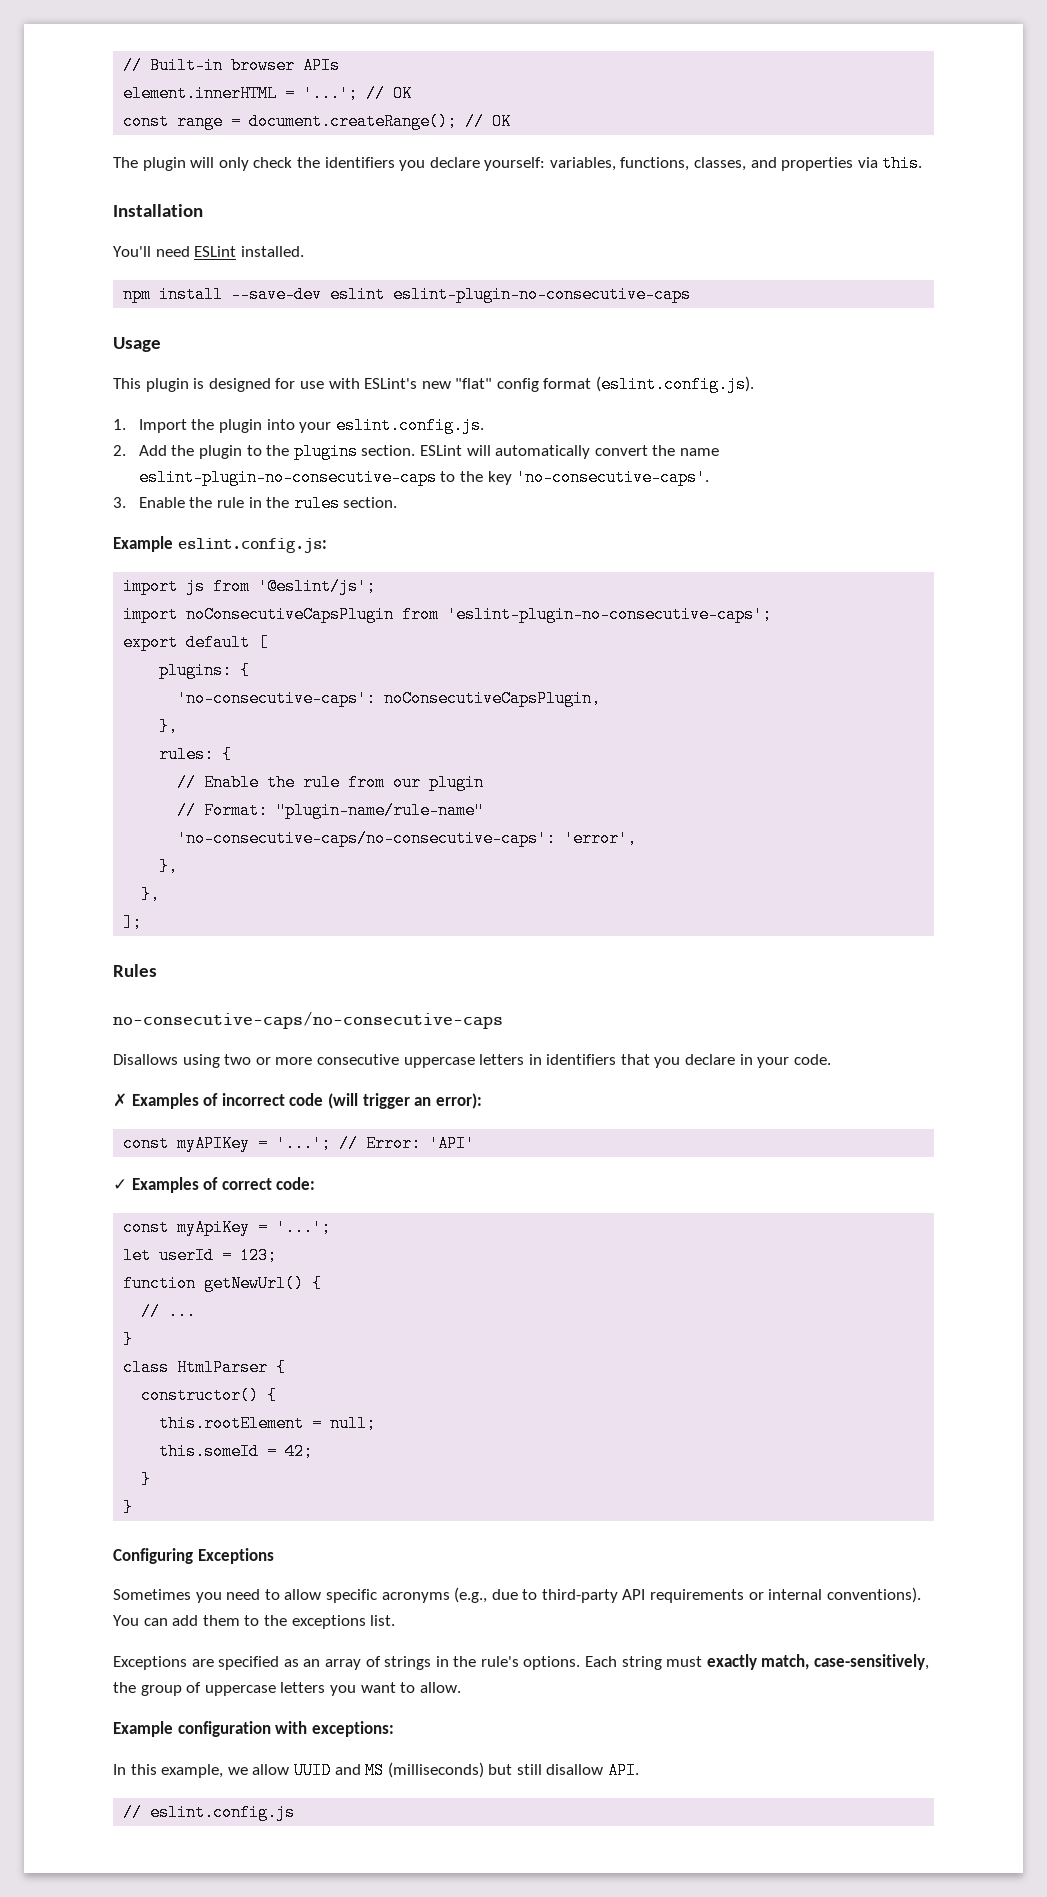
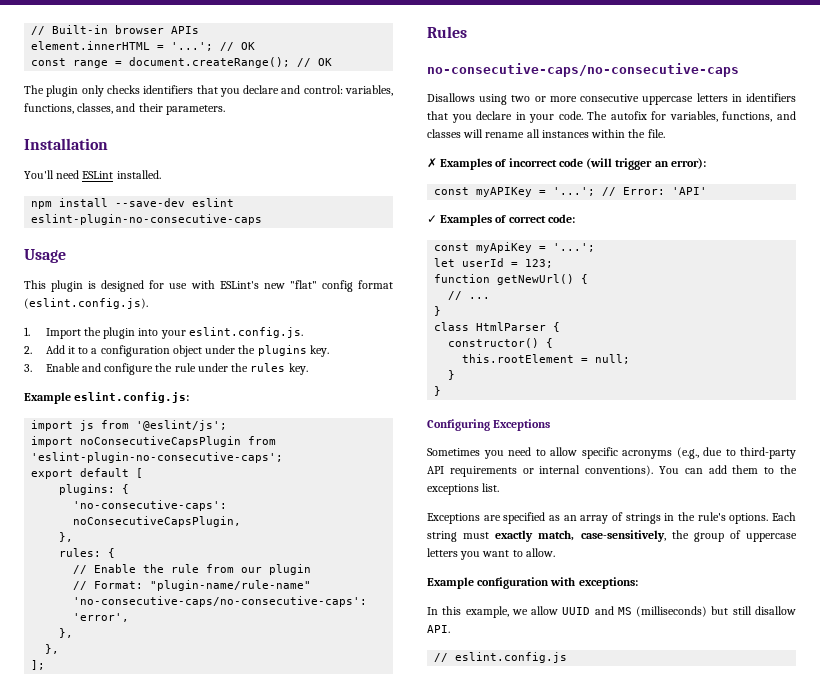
- The plugin will only check the identifiers you declare yourself: variables, functions, classes, and properties via this.
+ The plugin only checks identifiers that you declare and control: variables, functions, classes, and their parameters.
- 2. Add the plugin to the plugins section. ESLint will automatically convert the name eslint-plugin-no-consecutive-caps to the key 'no-consecutive-caps'.
+ 2. Add it to a configuration object under the plugins key.
- 3. Enable the rule in the rules section.
+ 3. Enable and configure the rule under the rules key.
+ The autofix for variables, functions, and classes will rename all instances within the file.
- this.someId = 42;

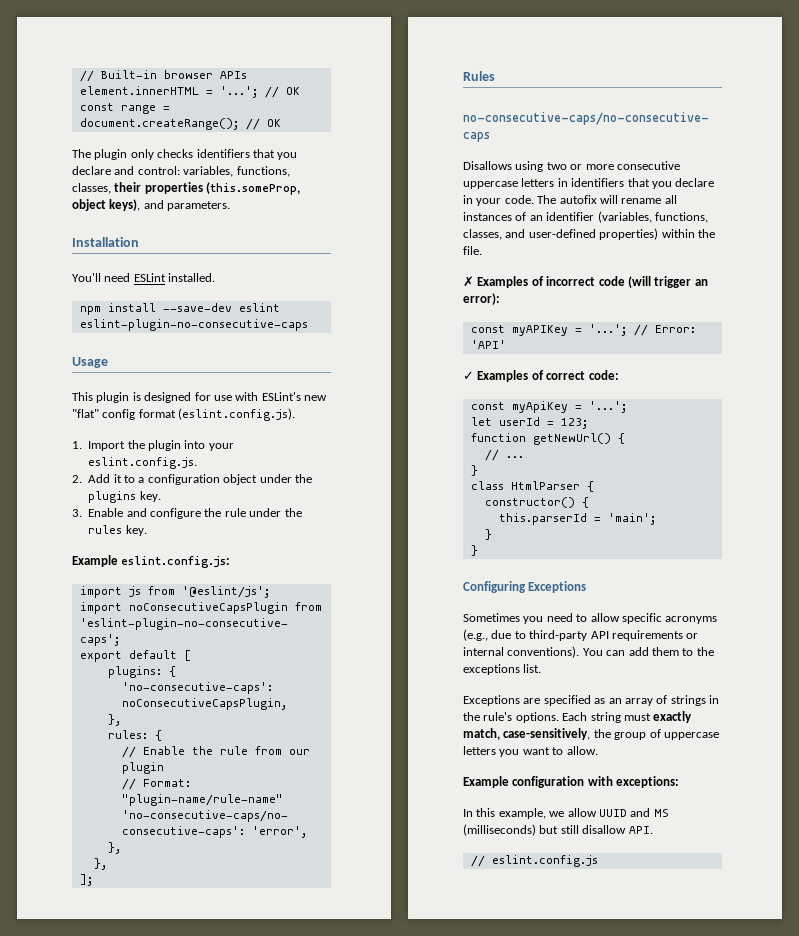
- The plugin only checks identifiers that you declare and control: variables, functions, classes, and their parameters.
+ The plugin only checks identifiers that you declare and control: variables, functions, classes, their properties (this.someProp, object keys), and parameters.
- The autofix for variables, functions, and classes will rename all instances within the file.
+ The autofix will rename all instances of an identifier (variables, functions, classes, and user-defined properties) within the file.
- this.rootElement = null;
+ this.parserId = 'main';

